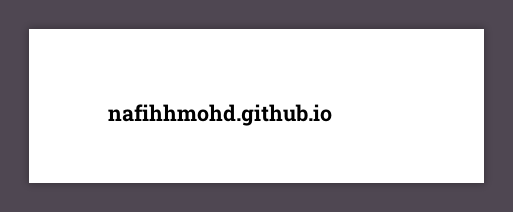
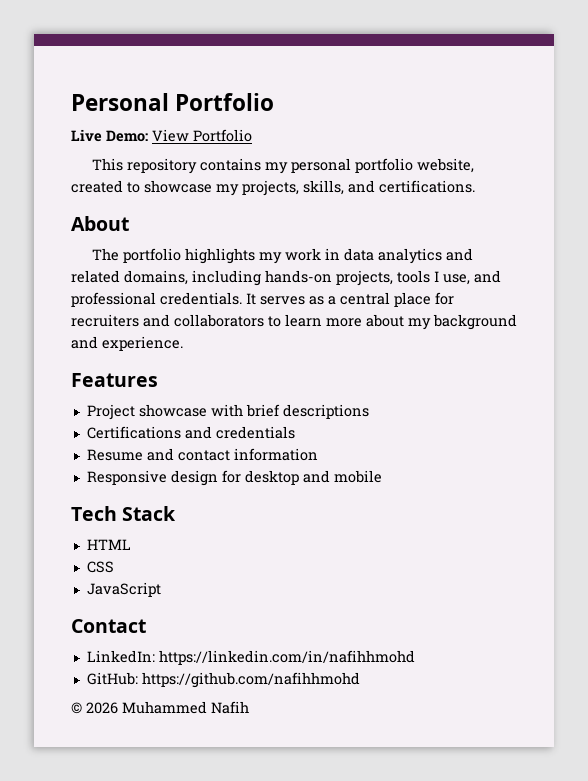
- nafihhmohd.github.io
+ Personal Portfolio
+ Live Demo: View Portfolio
+ This repository contains my personal portfolio website, created to showcase my projects, skills, and certifications.
+ About
+ The portfolio highlights my work in data analytics and related domains, including hands-on projects, tools I use, and professional credentials. It serves as a central place for recruiters and collaborators to learn more about my background and experience.
+ Features
+ Project showcase with brief descriptions
+ Certifications and credentials
+ Resume and contact information
+ Responsive design for desktop and mobile
+ Tech Stack
+ HTML
+ CSS
+ JavaScript
+ Contact
+ LinkedIn: https://linkedin.com/in/nafihhmohd
+ GitHub: https://github.com/nafihhmohd
+ © 2026 Muhammed Nafih

